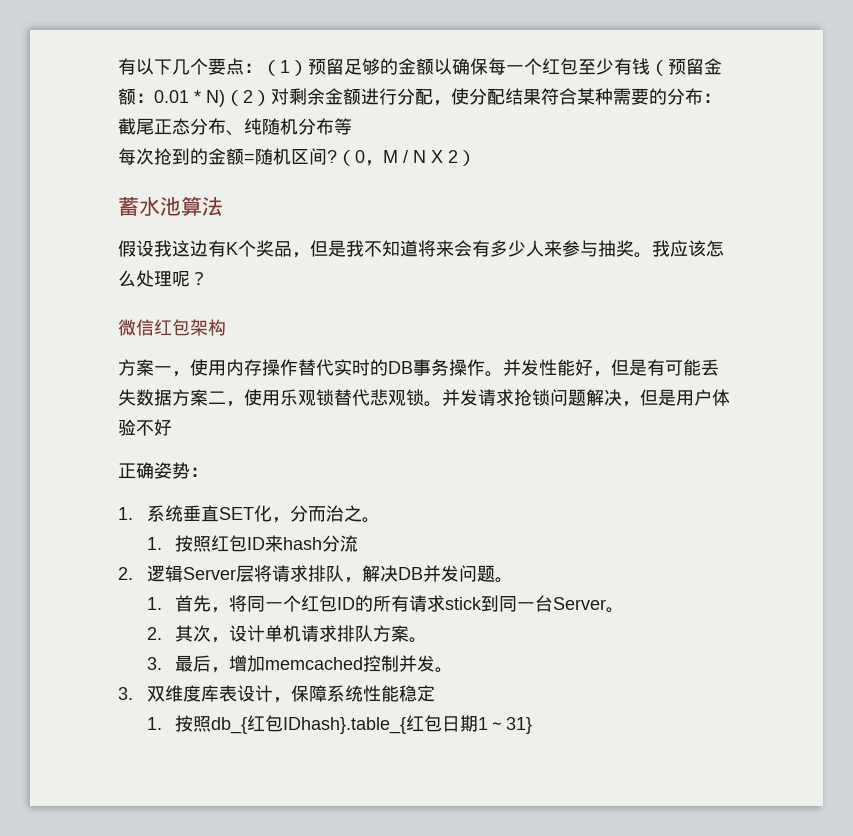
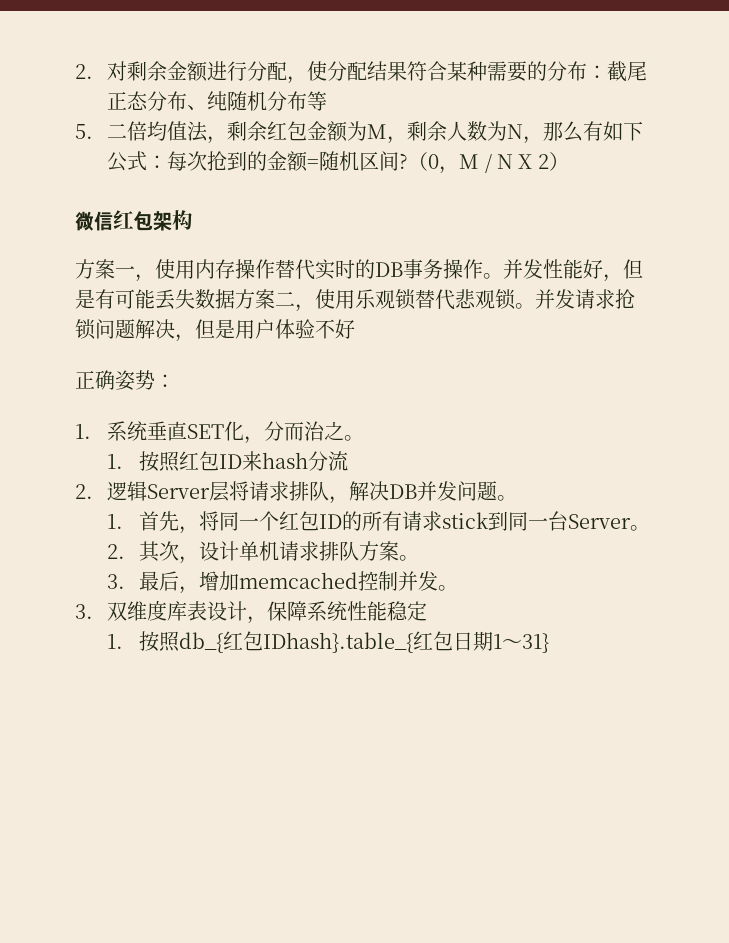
- 有以下几个要点：（1）预留足够的金额以确保每一个红包至少有钱（预留金额：0.01 * N)（2）对剩余金额进行分配，使分配结果符合某种需要的分布：截尾正态分布、纯随机分布等
+ 2.对剩余金额进行分配，使分配结果符合某种需要的分布：截尾正态分布、纯随机分布等
- 每次抢到的金额=随机区间?
+ 5.二倍均值法，剩余红包金额为M，剩余人数为N，那么有如下公式：每次抢到的金额=随机区间?
- 蓄水池算法
- 假设我这边有K个奖品，但是我不知道将来会有多少人来参与抽奖。我应该怎么处理呢？

